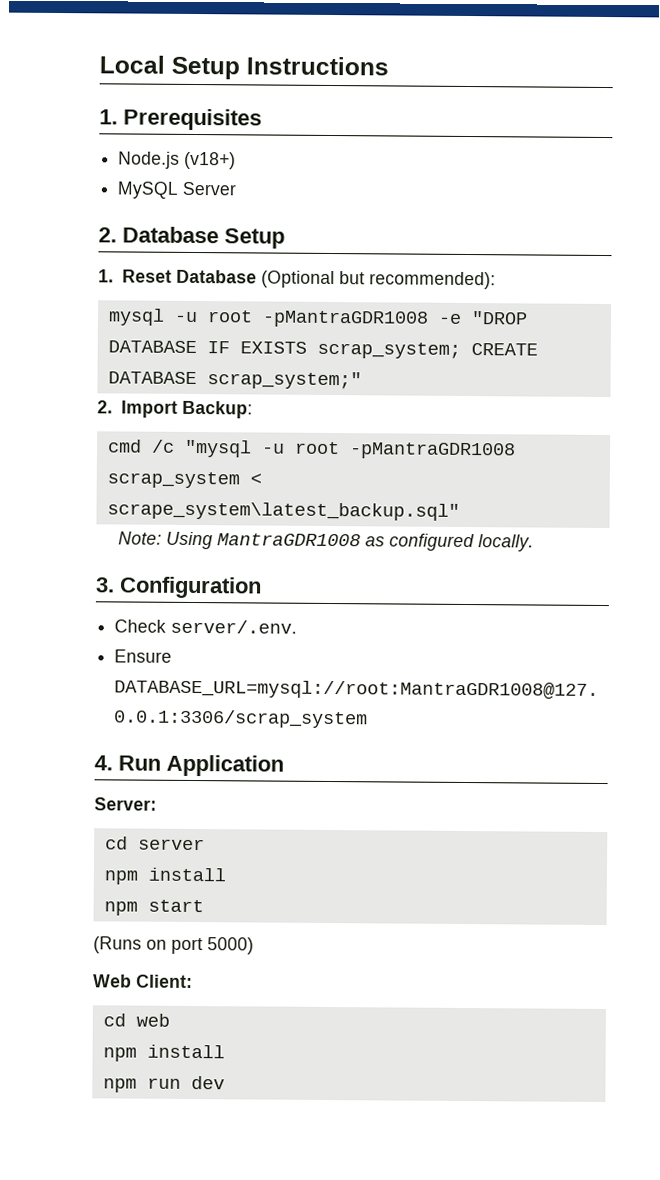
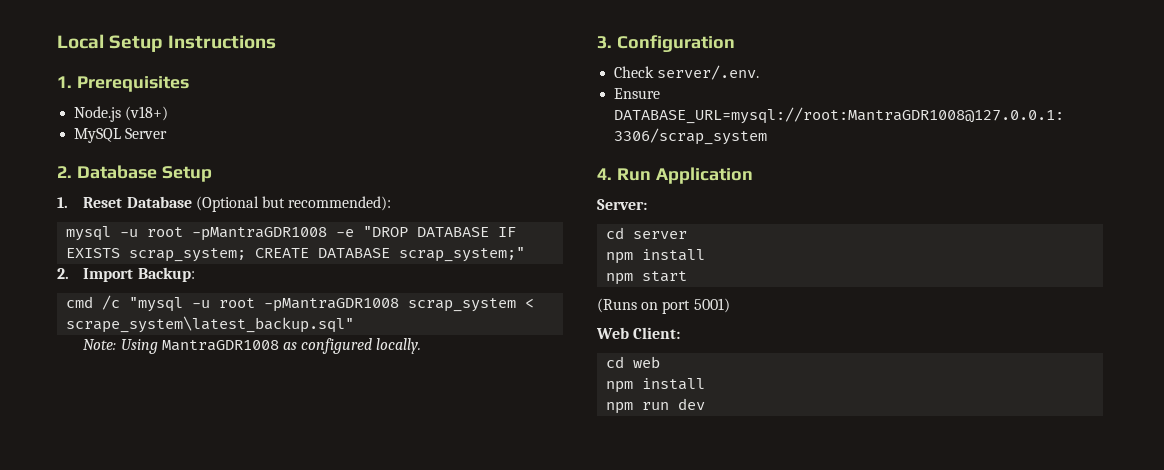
- (Runs on port 5000)
+ (Runs on port 5001)

